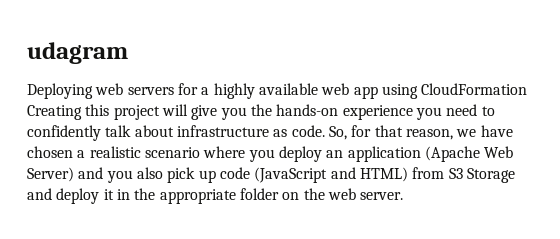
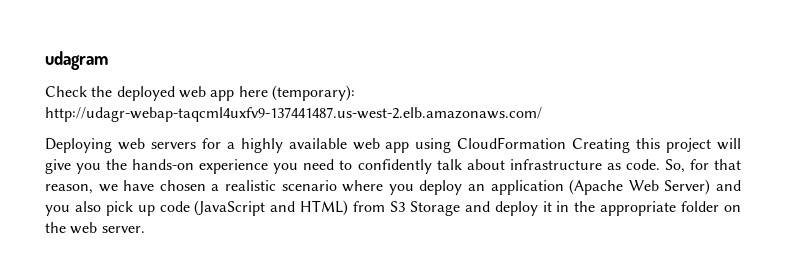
+ Check the deployed web app here (temporary): http://udagr-webap-taqcml4uxfv9-137441487.us-west-2.elb.amazonaws.com/

